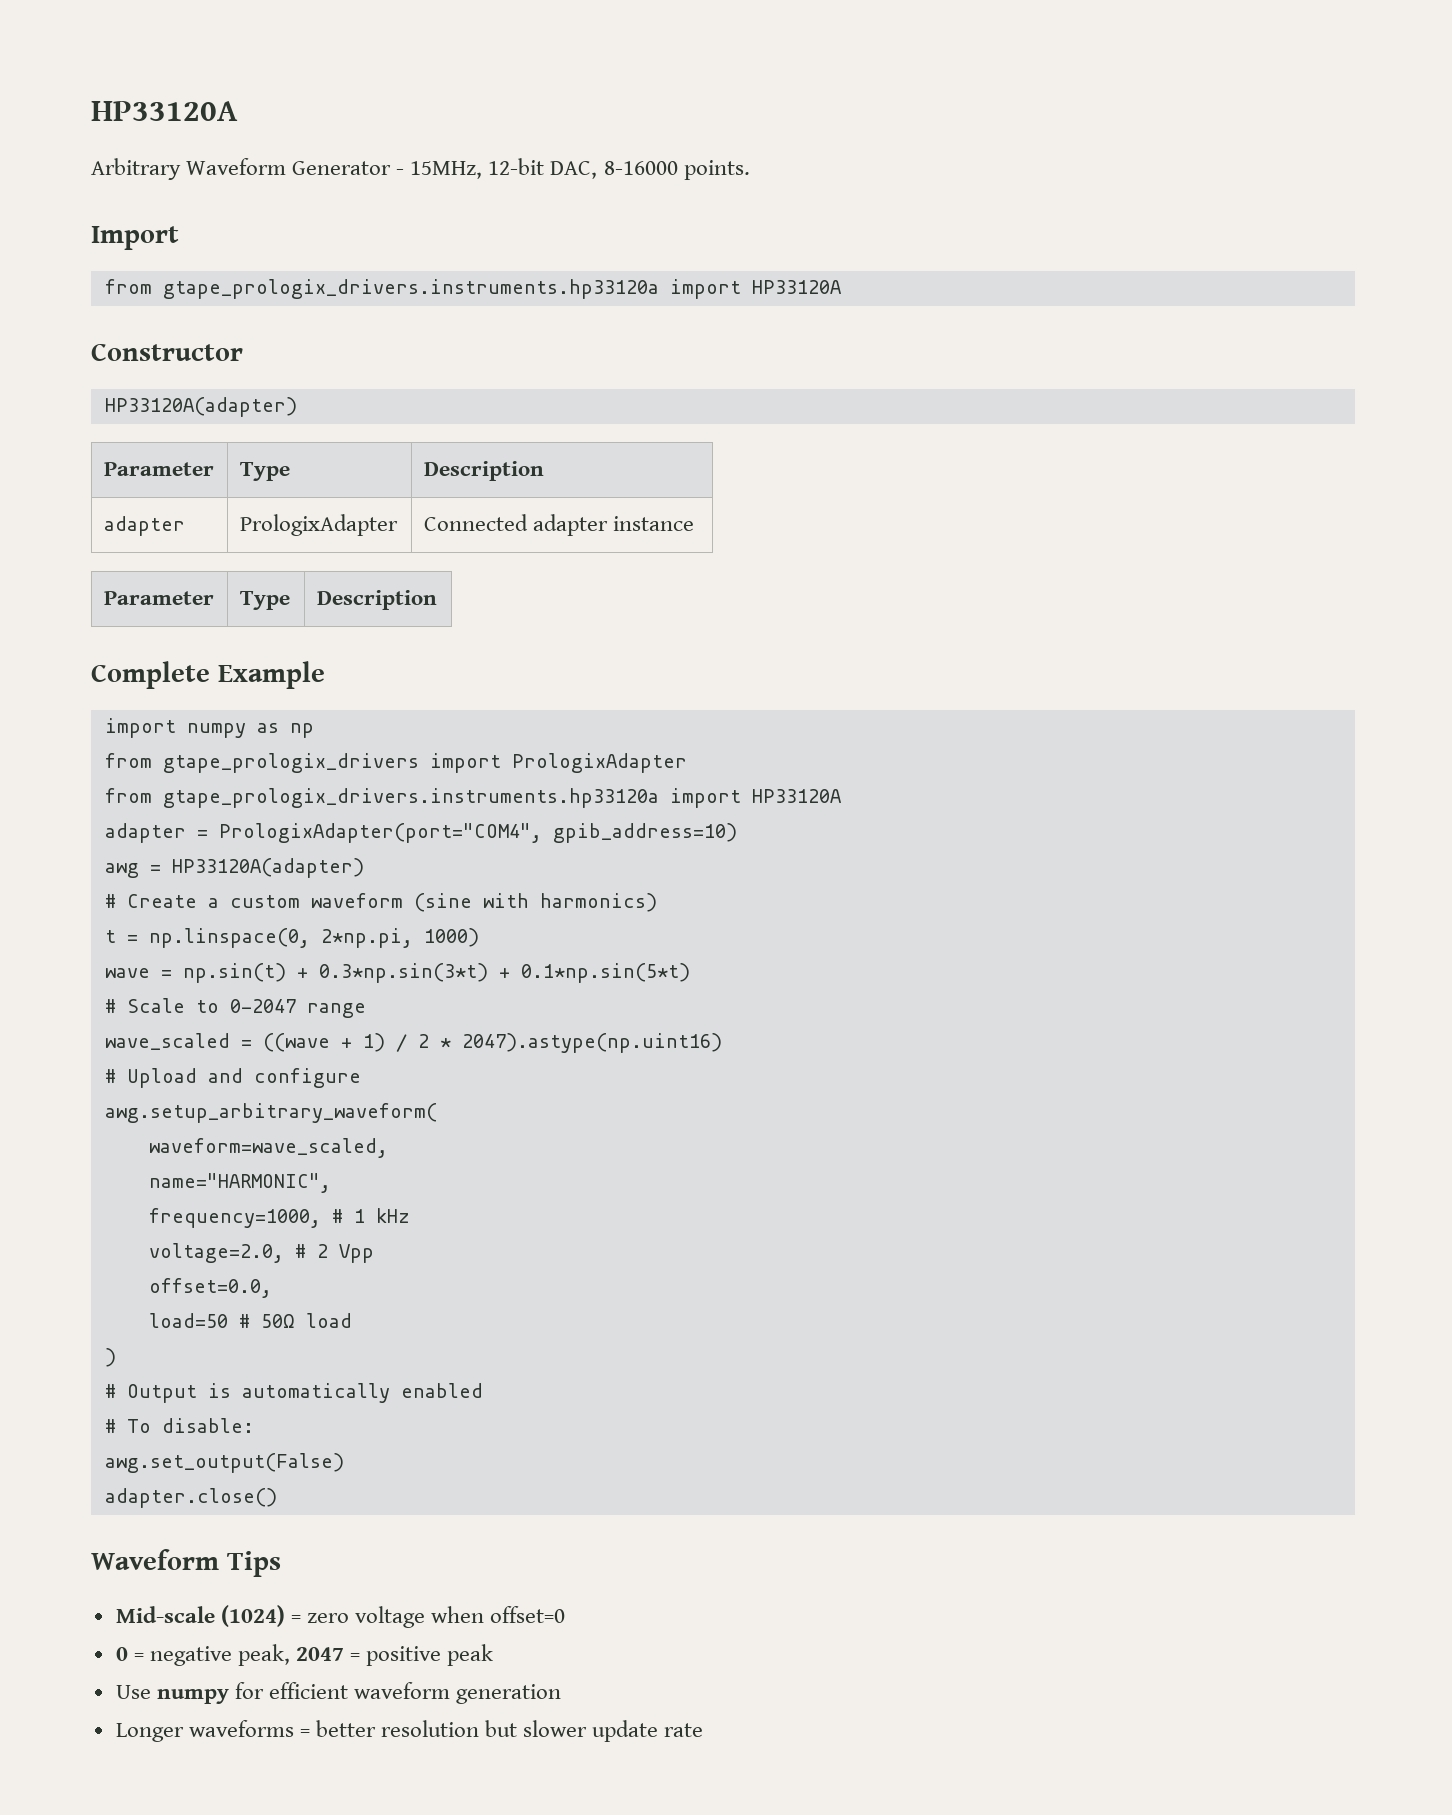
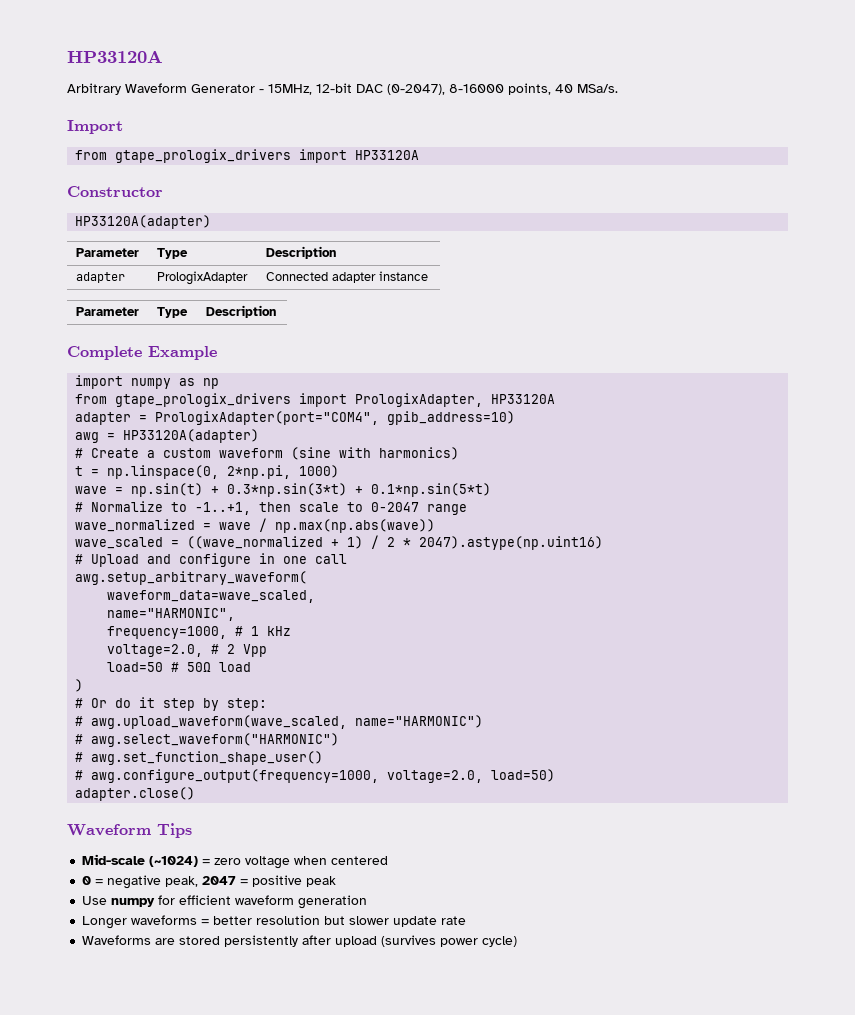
- Arbitrary Waveform Generator - 15MHz, 12-bit DAC, 8-16000 points.
+ Arbitrary Waveform Generator - 15MHz, 12-bit DAC (0-2047), 8-16000 points, 40 MSa/s.
  Import
- from gtape_prologix_drivers.instruments.hp33120a import HP33120A
+ from gtape_prologix_drivers import HP33120A
- from gtape_prologix_drivers import PrologixAdapter
- from gtape_prologix_drivers.instruments.hp33120a import HP33120A
+ from gtape_prologix_drivers import PrologixAdapter, HP33120A
- # Scale to 0-2047 range
+ # Normalize to -1..+1, then scale to 0-2047 range
+ wave_normalized = wave / np.max(np.abs(wave))
- wave_scaled = ((wave + 1) / 2 * 2047).astype(np.uint16)
+ wave_scaled = ((wave_normalized + 1) / 2 * 2047).astype(np.uint16)
- # Upload and configure
+ # Upload and configure in one call
- waveform=wave_scaled,
+ waveform_data=wave_scaled,
- offset=0.0,
- # Output is automatically enabled
- # To disable:
- awg.set_output(False)
+ # Or do it step by step:
+ # awg.upload_waveform(wave_scaled, name="HARMONIC")
+ # awg.select_waveform("HARMONIC")
+ # awg.set_function_shape_user()
+ # awg.configure_output(frequency=1000, voltage=2.0, load=50)
- Mid-scale (1024) = zero voltage when offset=0
+ Mid-scale (~1024) = zero voltage when centered
+ Waveforms are stored persistently after upload (survives power cycle)

